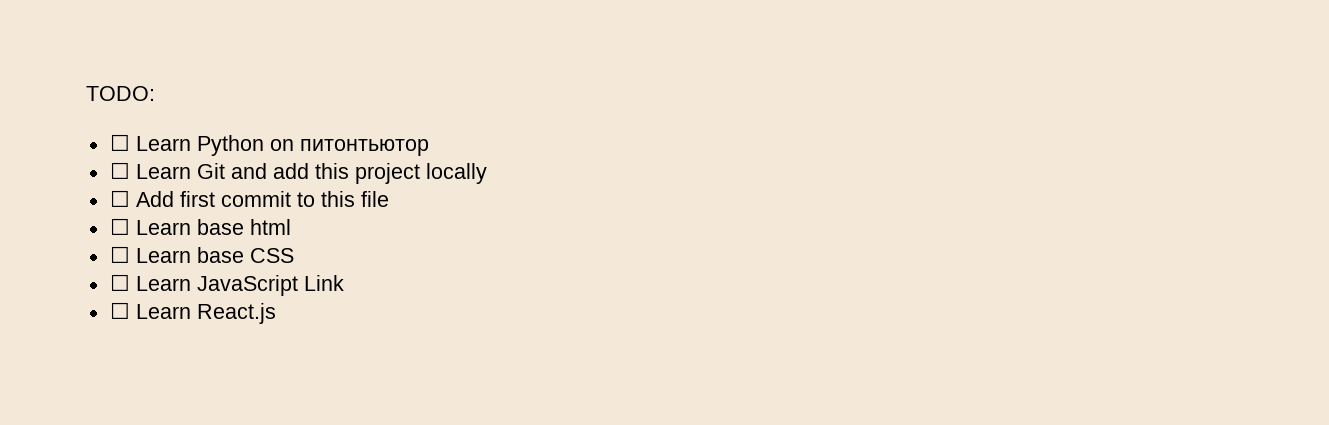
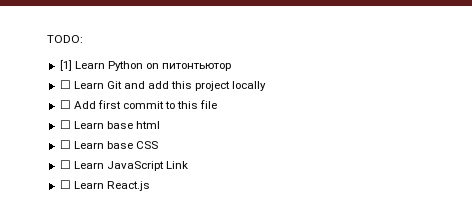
- ☐ Learn Python on питонтьютор
+ [1] Learn Python on питонтьютор

